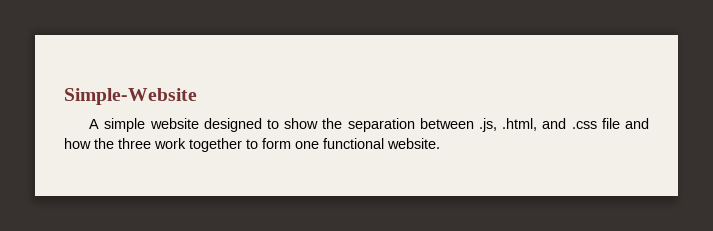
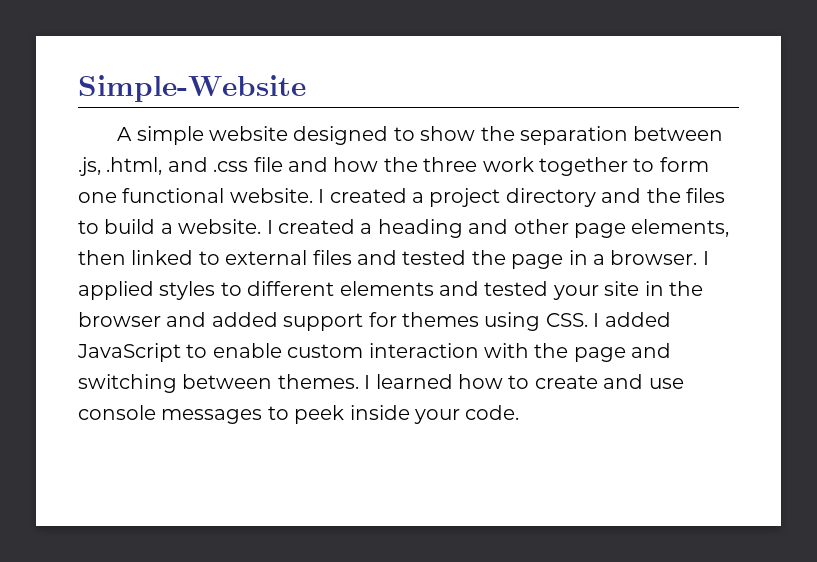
+ I created a project directory and the files to build a website. I created a heading and other page elements, then linked to external files and tested the page in a browser. I applied styles to different elements and tested your site in the browser and added support for themes using CSS. I added JavaScript to enable custom interaction with the page and switching between themes. I learned how to create and use console messages to peek inside your code.

